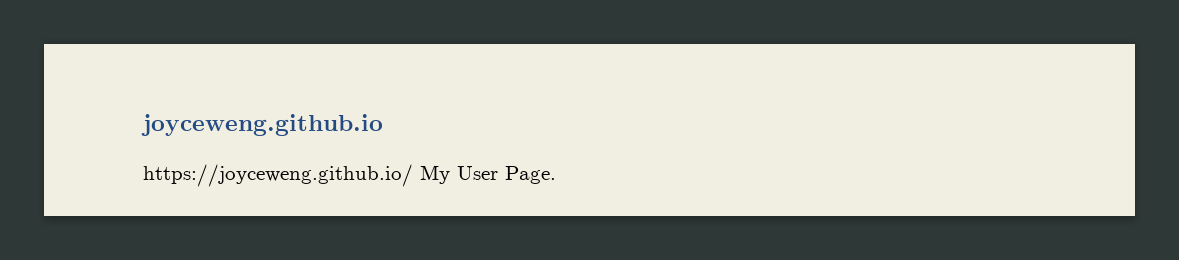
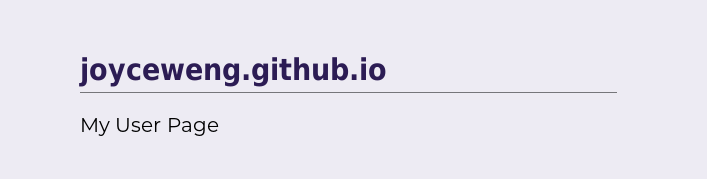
- https://joyceweng.github.io/ My User Page.
+ My User Page

